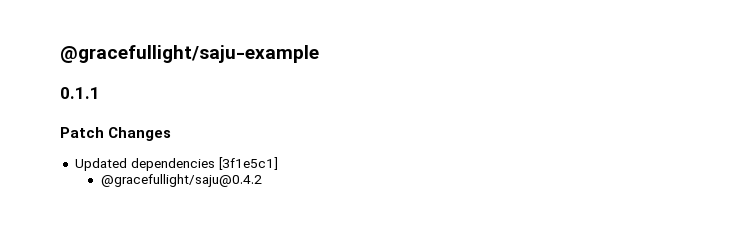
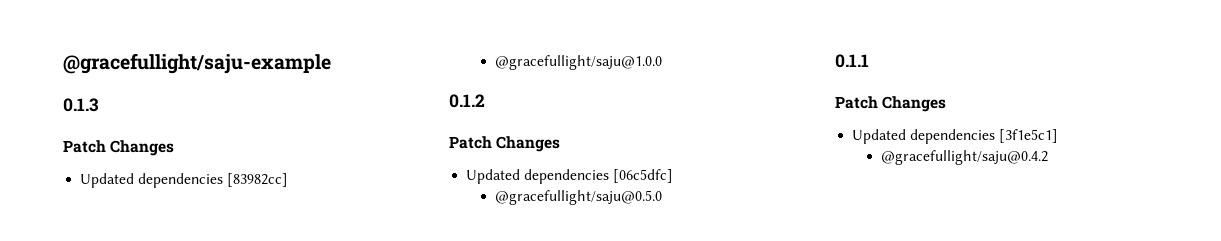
+ 0.1.3
+ Patch Changes
+ Updated dependencies [83982cc]
+ @gracefullight/saju@1.0.0
+ 0.1.2
+ Patch Changes
+ Updated dependencies [06c5dfc]
+ @gracefullight/saju@0.5.0

